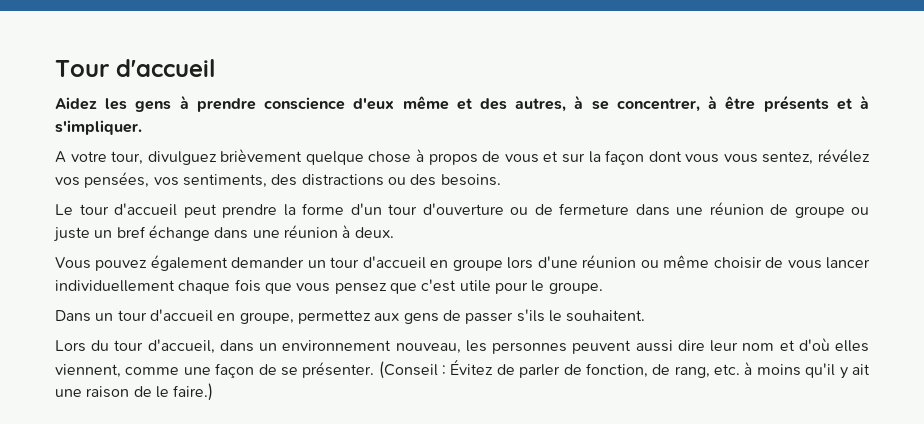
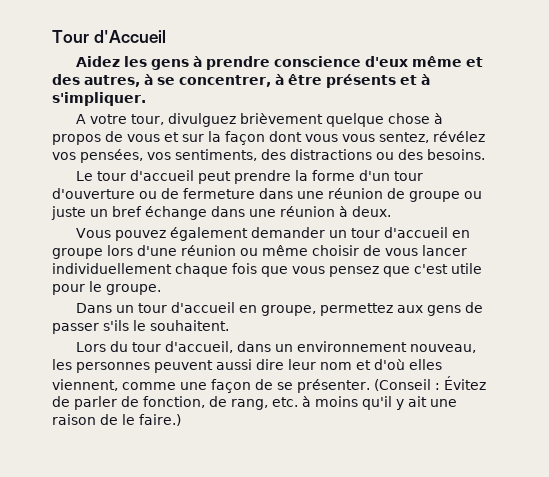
- Tour d'accueil
+ Tour d'Accueil

